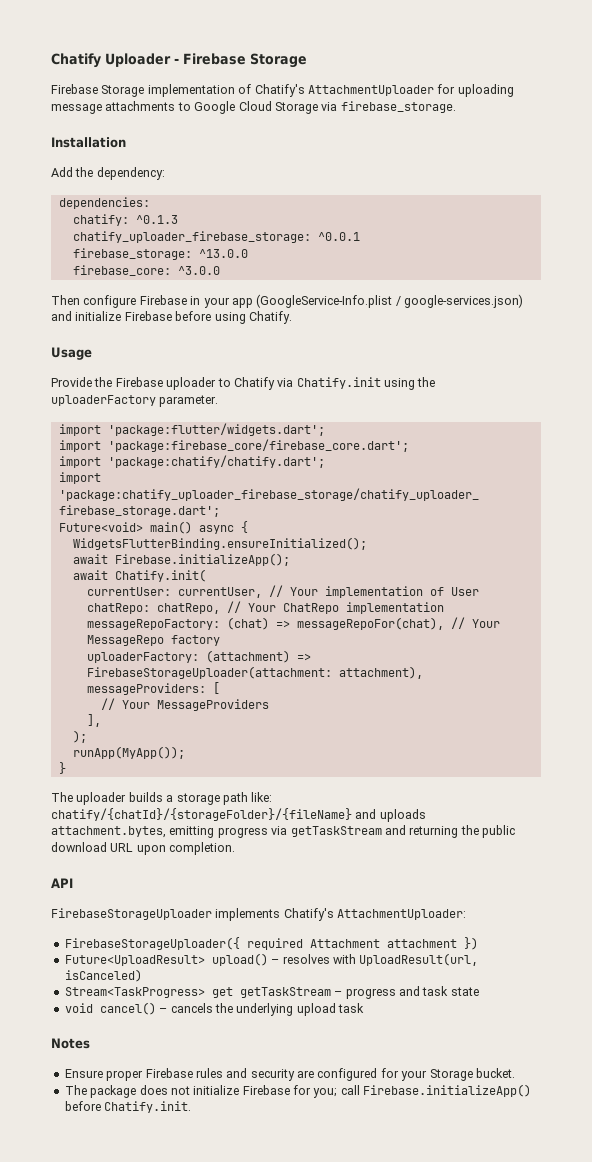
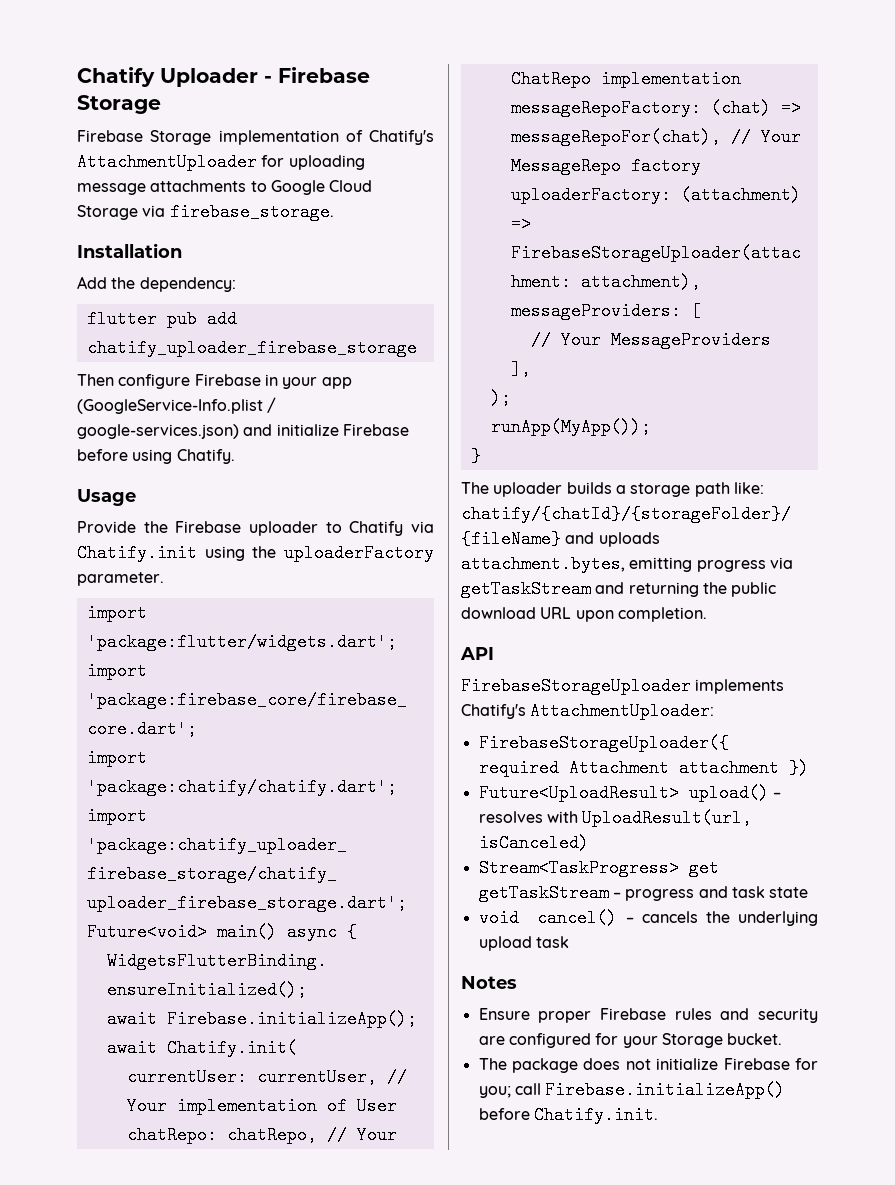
- dependencies:
- chatify: ^0.1.3
- chatify_uploader_firebase_storage: ^0.0.1
- firebase_storage: ^13.0.0
- firebase_core: ^3.0.0
+ flutter pub add chatify_uploader_firebase_storage

